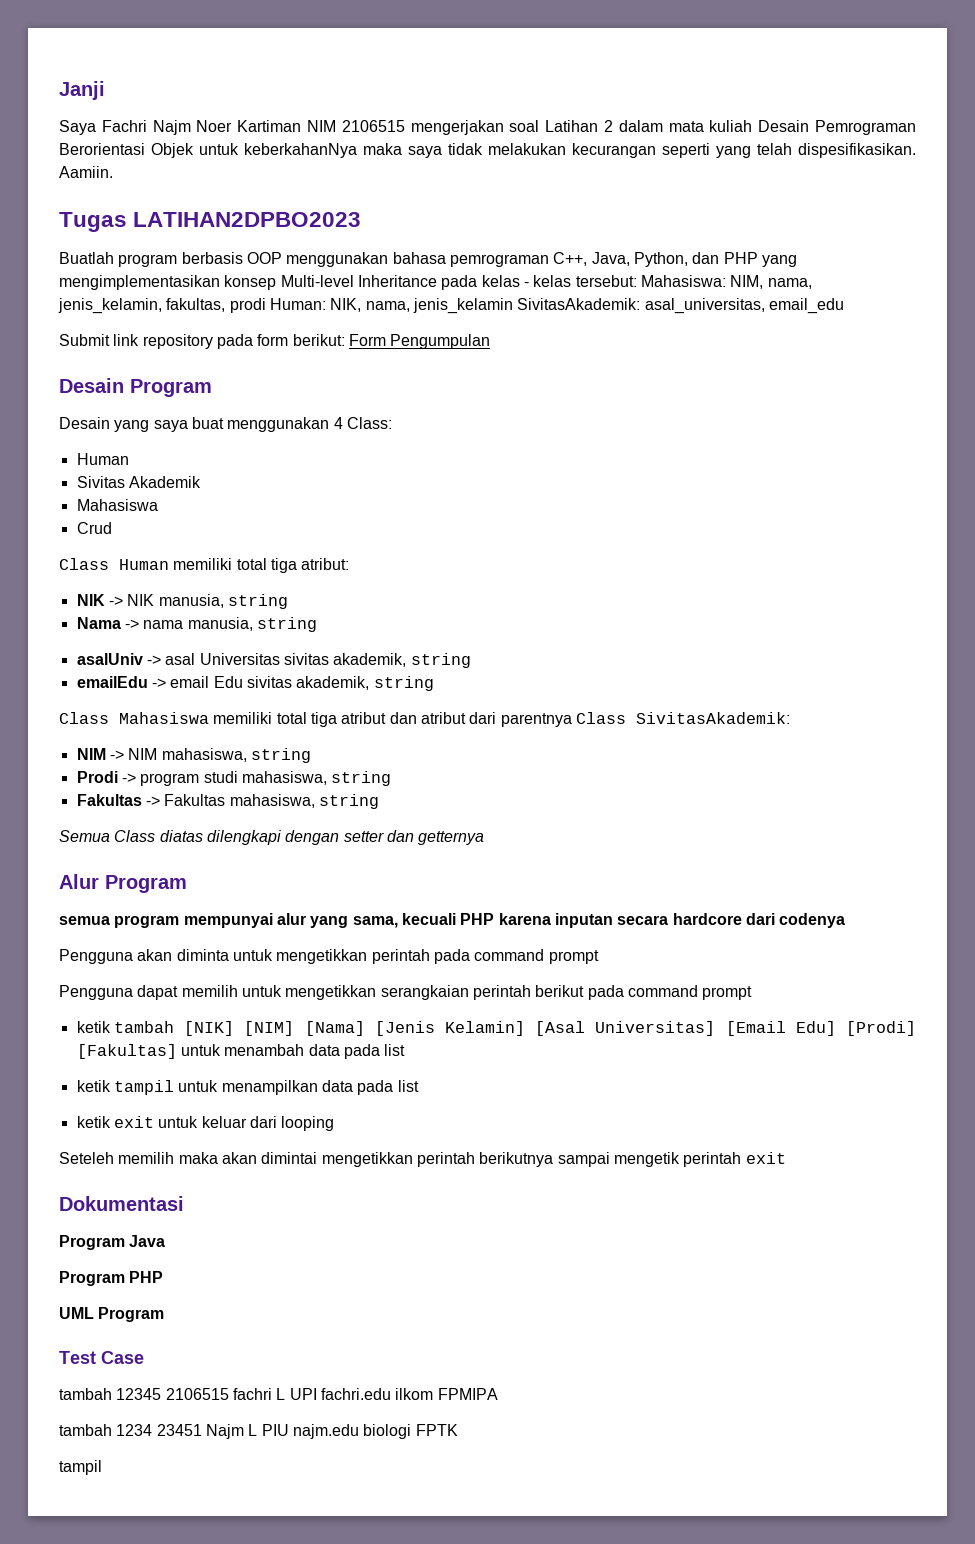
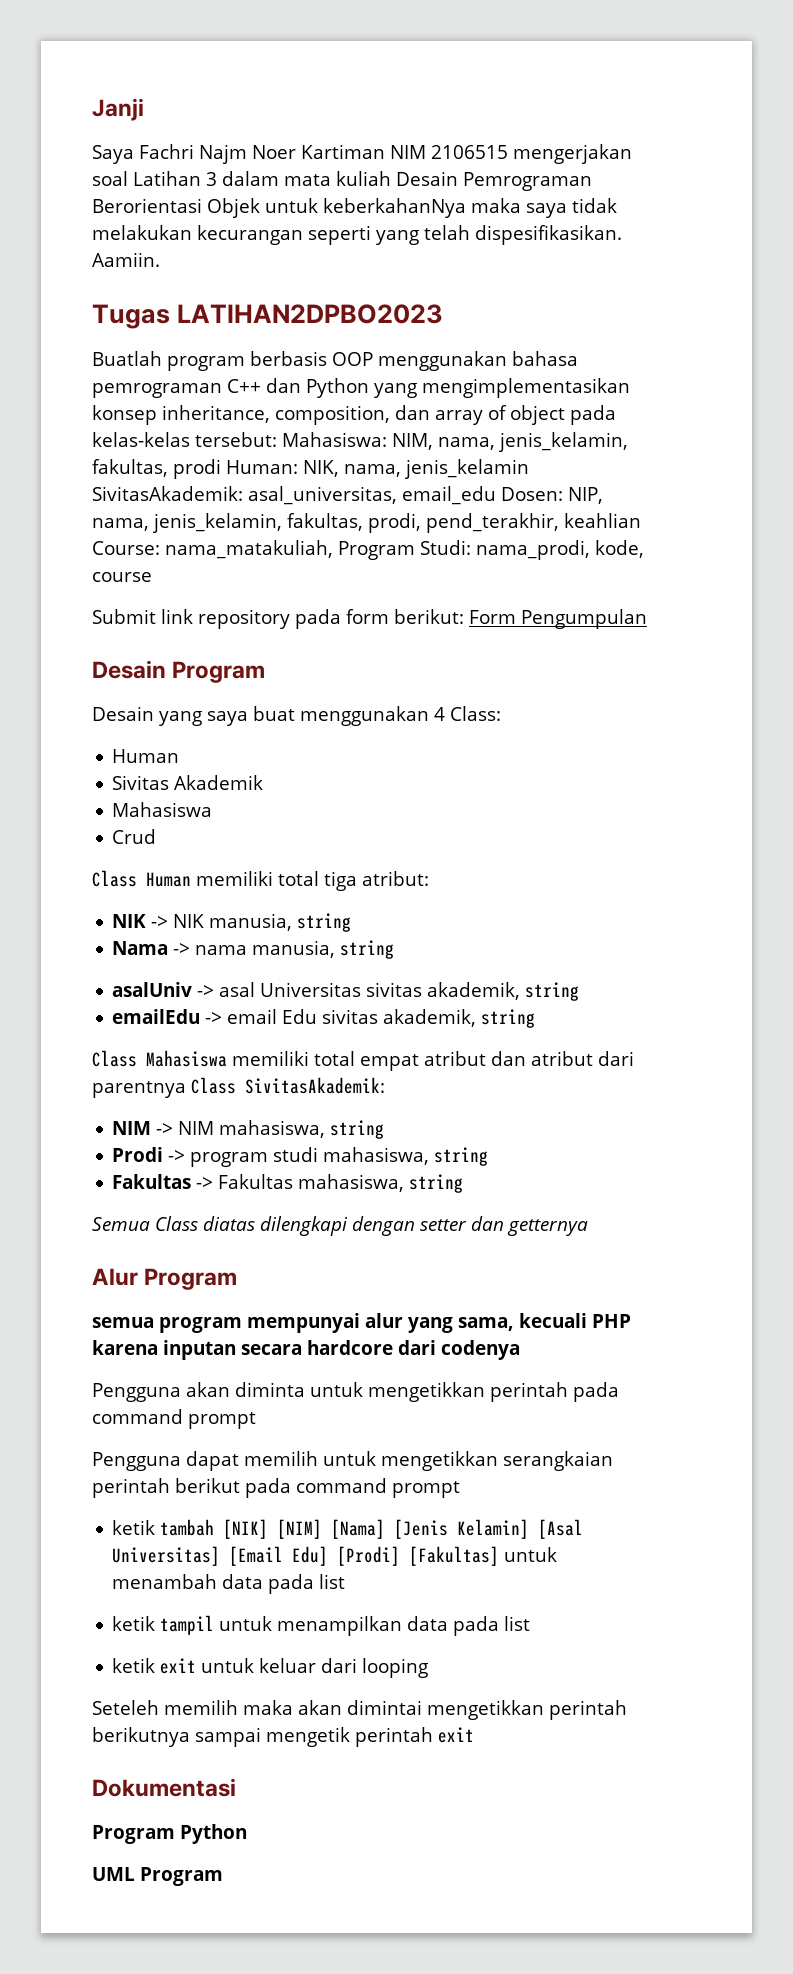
- Saya Fachri Najm Noer Kartiman NIM 2106515 mengerjakan soal Latihan 2 dalam mata kuliah Desain Pemrograman Berorientasi Objek untuk keberkahanNya maka saya tidak melakukan kecurangan seperti yang telah dispesifikasikan.
+ Saya Fachri Najm Noer Kartiman NIM 2106515 mengerjakan soal Latihan 3 dalam mata kuliah Desain Pemrograman Berorientasi Objek untuk keberkahanNya maka saya tidak melakukan kecurangan seperti yang telah dispesifikasikan.
- Buatlah program berbasis OOP menggunakan bahasa pemrograman C++, Java, Python, dan PHP yang mengimplementasikan konsep Multi-level Inheritance pada kelas - kelas tersebut: Mahasiswa: NIM, nama, jenis_kelamin, fakultas, prodi Human: NIK, nama, jenis_kelamin SivitasAkademik: asal_universitas, email_edu
+ Buatlah program berbasis OOP menggunakan bahasa pemrograman C++ dan Python yang mengimplementasikan konsep inheritance, composition, dan array of object pada kelas-kelas tersebut: Mahasiswa: NIM, nama, jenis_kelamin, fakultas, prodi Human: NIK, nama, jenis_kelamin SivitasAkademik: asal_universitas, email_edu Dosen: NIP, nama, jenis_kelamin, fakultas, prodi, pend_terakhir, keahlian Course: nama_matakuliah, Program Studi: nama_prodi, kode, course
- Class Mahasiswa memiliki total tiga atribut dan atribut dari parentnya Class SivitasAkademik:
+ Class Mahasiswa memiliki total empat atribut dan atribut dari parentnya Class SivitasAkademik:
- Program Java
- Program PHP
+ Program Python
- Test Case
- tambah 12345 2106515 fachri L UPI fachri.edu ilkom FPMIPA
- tambah 1234 23451 Najm L PIU najm.edu biologi FPTK
- tampil

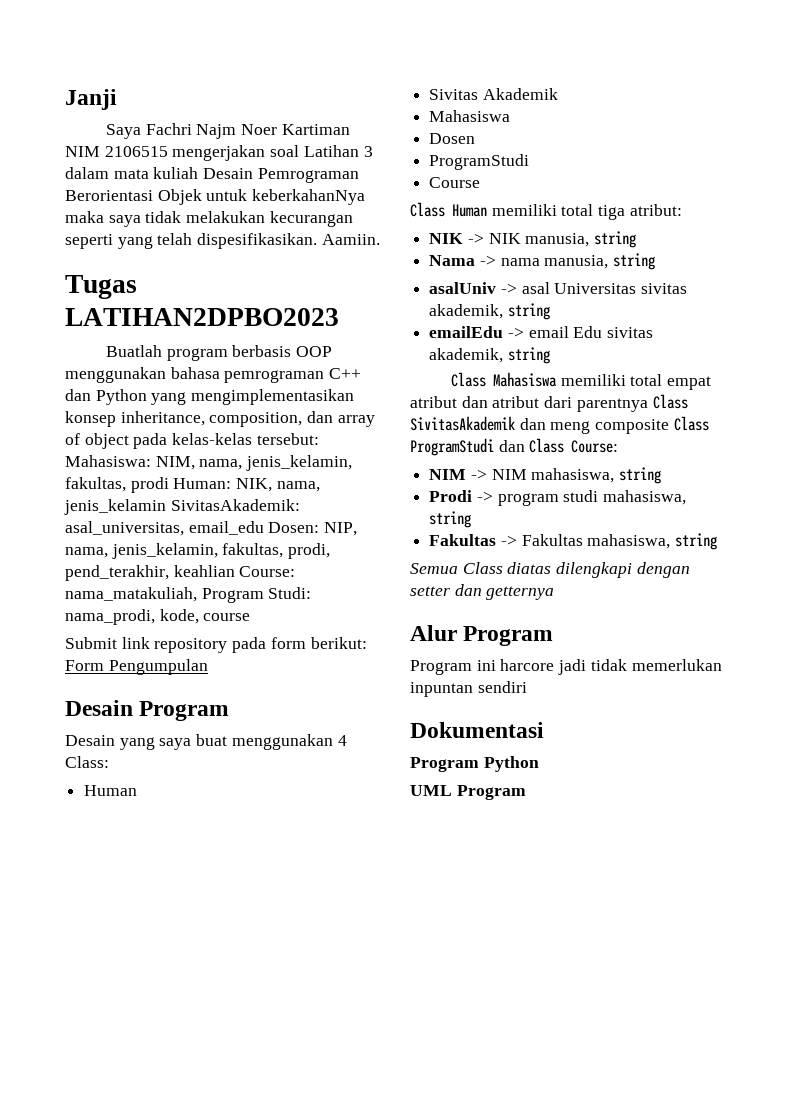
- Crud
+ Dosen
+ ProgramStudi
+ Course
- Class Mahasiswa memiliki total empat atribut dan atribut dari parentnya Class SivitasAkademik:
+ Class Mahasiswa memiliki total empat atribut dan atribut dari parentnya Class SivitasAkademik dan meng composite Class ProgramStudi dan Class Course:
- semua program mempunyai alur yang sama, kecuali PHP karena inputan secara hardcore dari codenya
- Pengguna akan diminta untuk mengetikkan perintah pada command prompt
- Pengguna dapat memilih untuk mengetikkan serangkaian perintah berikut pada command prompt
- ketik tambah [NIK] [NIM] [Nama] [Jenis Kelamin] [Asal Universitas] [Email Edu] [Prodi] [Fakultas] untuk menambah data pada list
- ketik tampil untuk menampilkan data pada list
- ketik exit untuk keluar dari looping
- Seteleh memilih maka akan dimintai mengetikkan perintah berikutnya sampai mengetik perintah exit
+ Program ini harcore jadi tidak memerlukan inpuntan sendiri

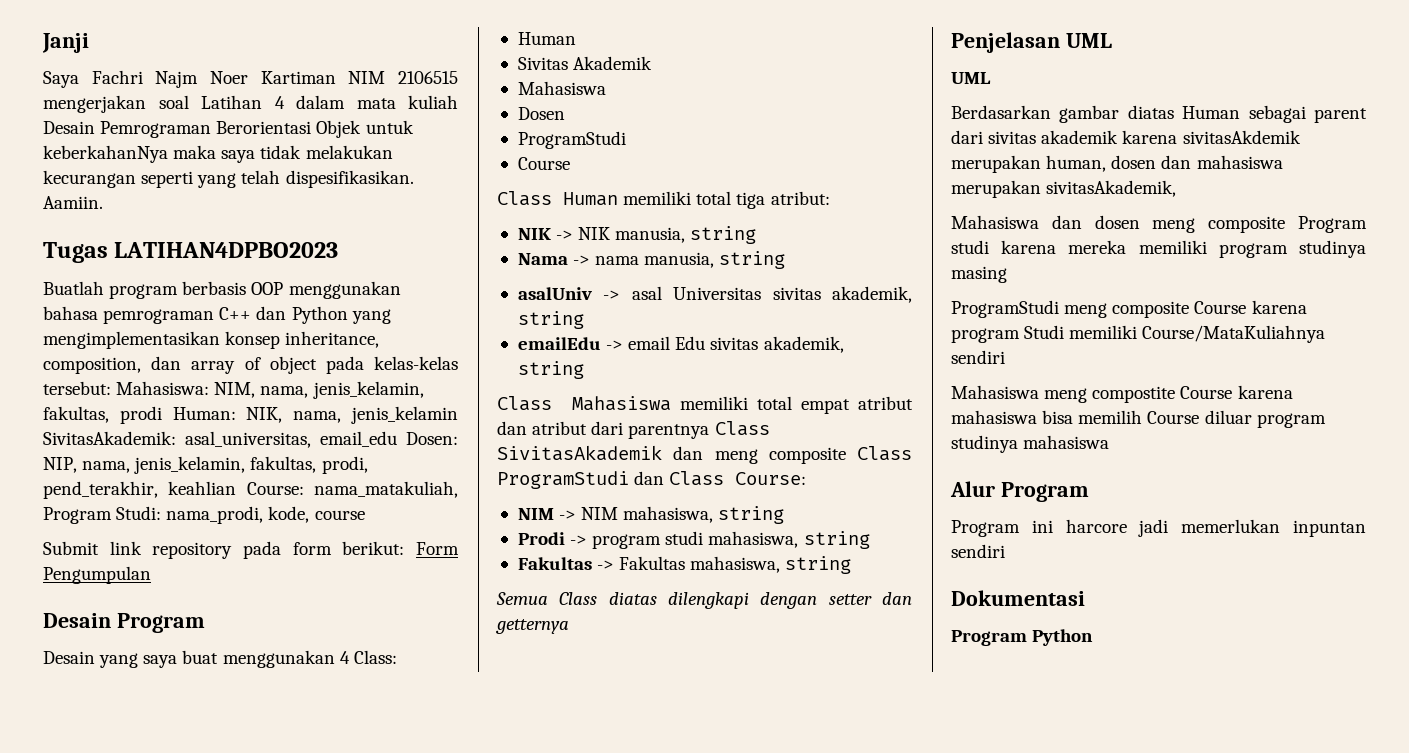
- Saya Fachri Najm Noer Kartiman NIM 2106515 mengerjakan soal Latihan 3 dalam mata kuliah Desain Pemrograman Berorientasi Objek untuk keberkahanNya maka saya tidak melakukan kecurangan seperti yang telah dispesifikasikan.
+ Saya Fachri Najm Noer Kartiman NIM 2106515 mengerjakan soal Latihan 4 dalam mata kuliah Desain Pemrograman Berorientasi Objek untuk keberkahanNya maka saya tidak melakukan kecurangan seperti yang telah dispesifikasikan.
- Tugas LATIHAN2DPBO2023
+ Tugas LATIHAN4DPBO2023
+ Penjelasan UML
+ UML
+ Berdasarkan gambar diatas Human sebagai parent dari sivitas akademik karena sivitasAkdemik merupakan human, dosen dan mahasiswa merupakan sivitasAkademik,
+ Mahasiswa dan dosen meng composite Program studi karena mereka memiliki program studinya masing
+ ProgramStudi meng composite Course karena program Studi memiliki Course/MataKuliahnya sendiri
+ Mahasiswa meng compostite Course karena mahasiswa bisa memilih Course diluar program studinya mahasiswa
- Program ini harcore jadi tidak memerlukan inpuntan sendiri
+ Program ini harcore jadi memerlukan inpuntan sendiri
- UML Program

